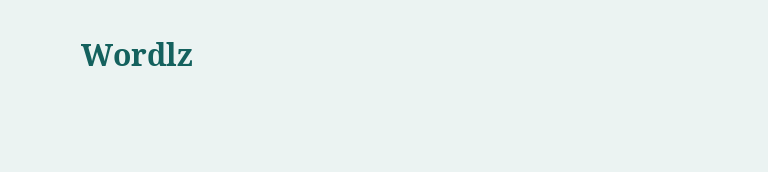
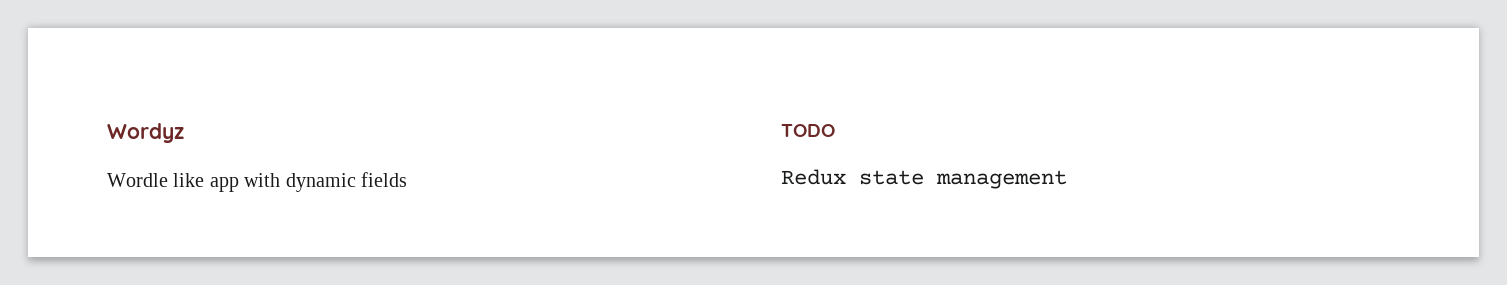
- Wordlz
+ Wordyz
+ Wordle like app with dynamic fields
+ TODO
+ Redux state management

